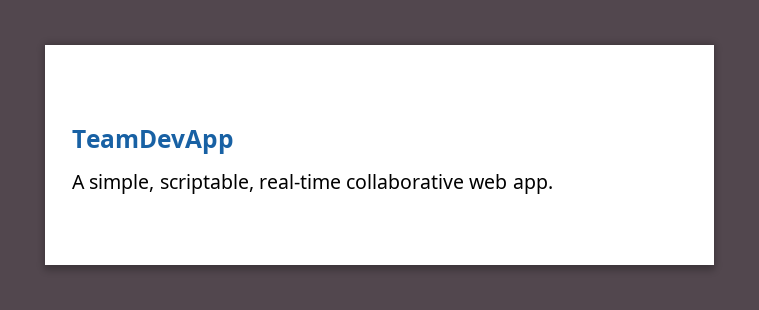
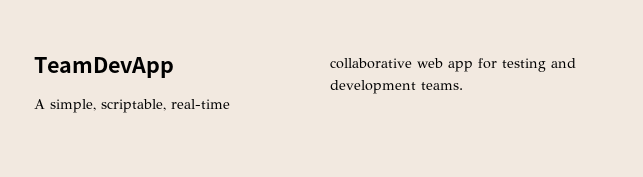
- A simple, scriptable, real-time collaborative web app.
+ A simple, scriptable, real-time collaborative web app for testing and development teams.

